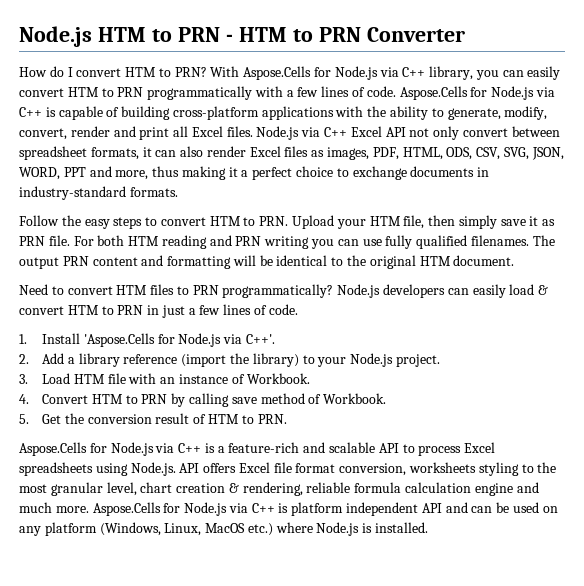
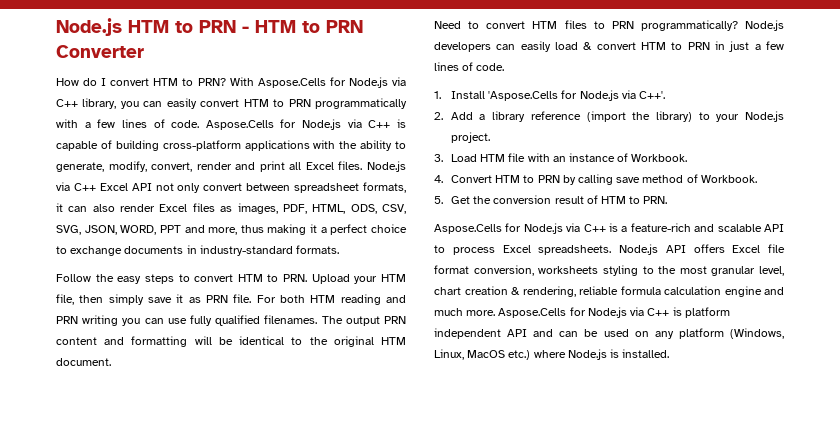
- Aspose.Cells for Node.js via C++ is a feature-rich and scalable API to process Excel spreadsheets using Node.js. API offers Excel file format conversion, worksheets styling to the most granular level, chart creation & rendering, reliable formula calculation engine and much more.
+ Aspose.Cells for Node.js via C++ is a feature-rich and scalable API to process Excel spreadsheets. Node.js API offers Excel file format conversion, worksheets styling to the most granular level, chart creation & rendering, reliable formula calculation engine and much more.

